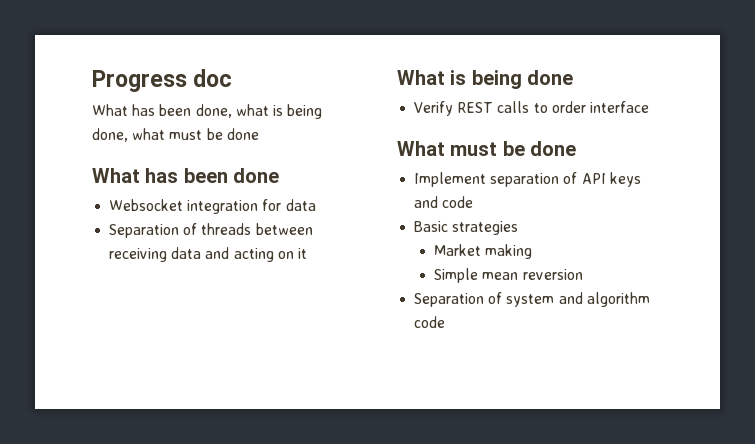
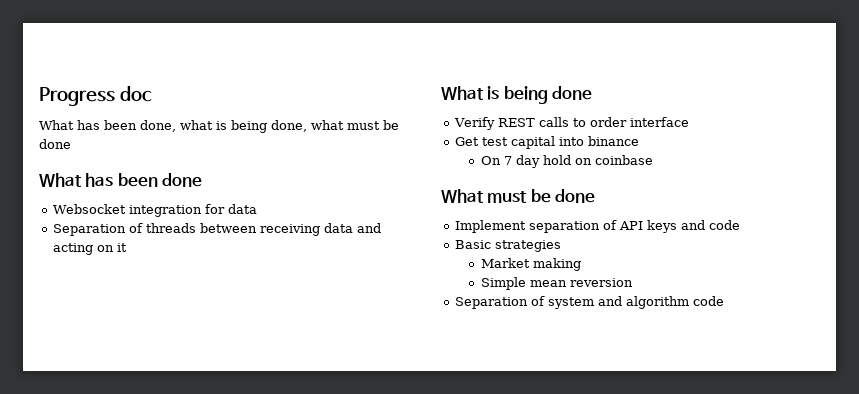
+ Get test capital into binance
+ On 7 day hold on coinbase

